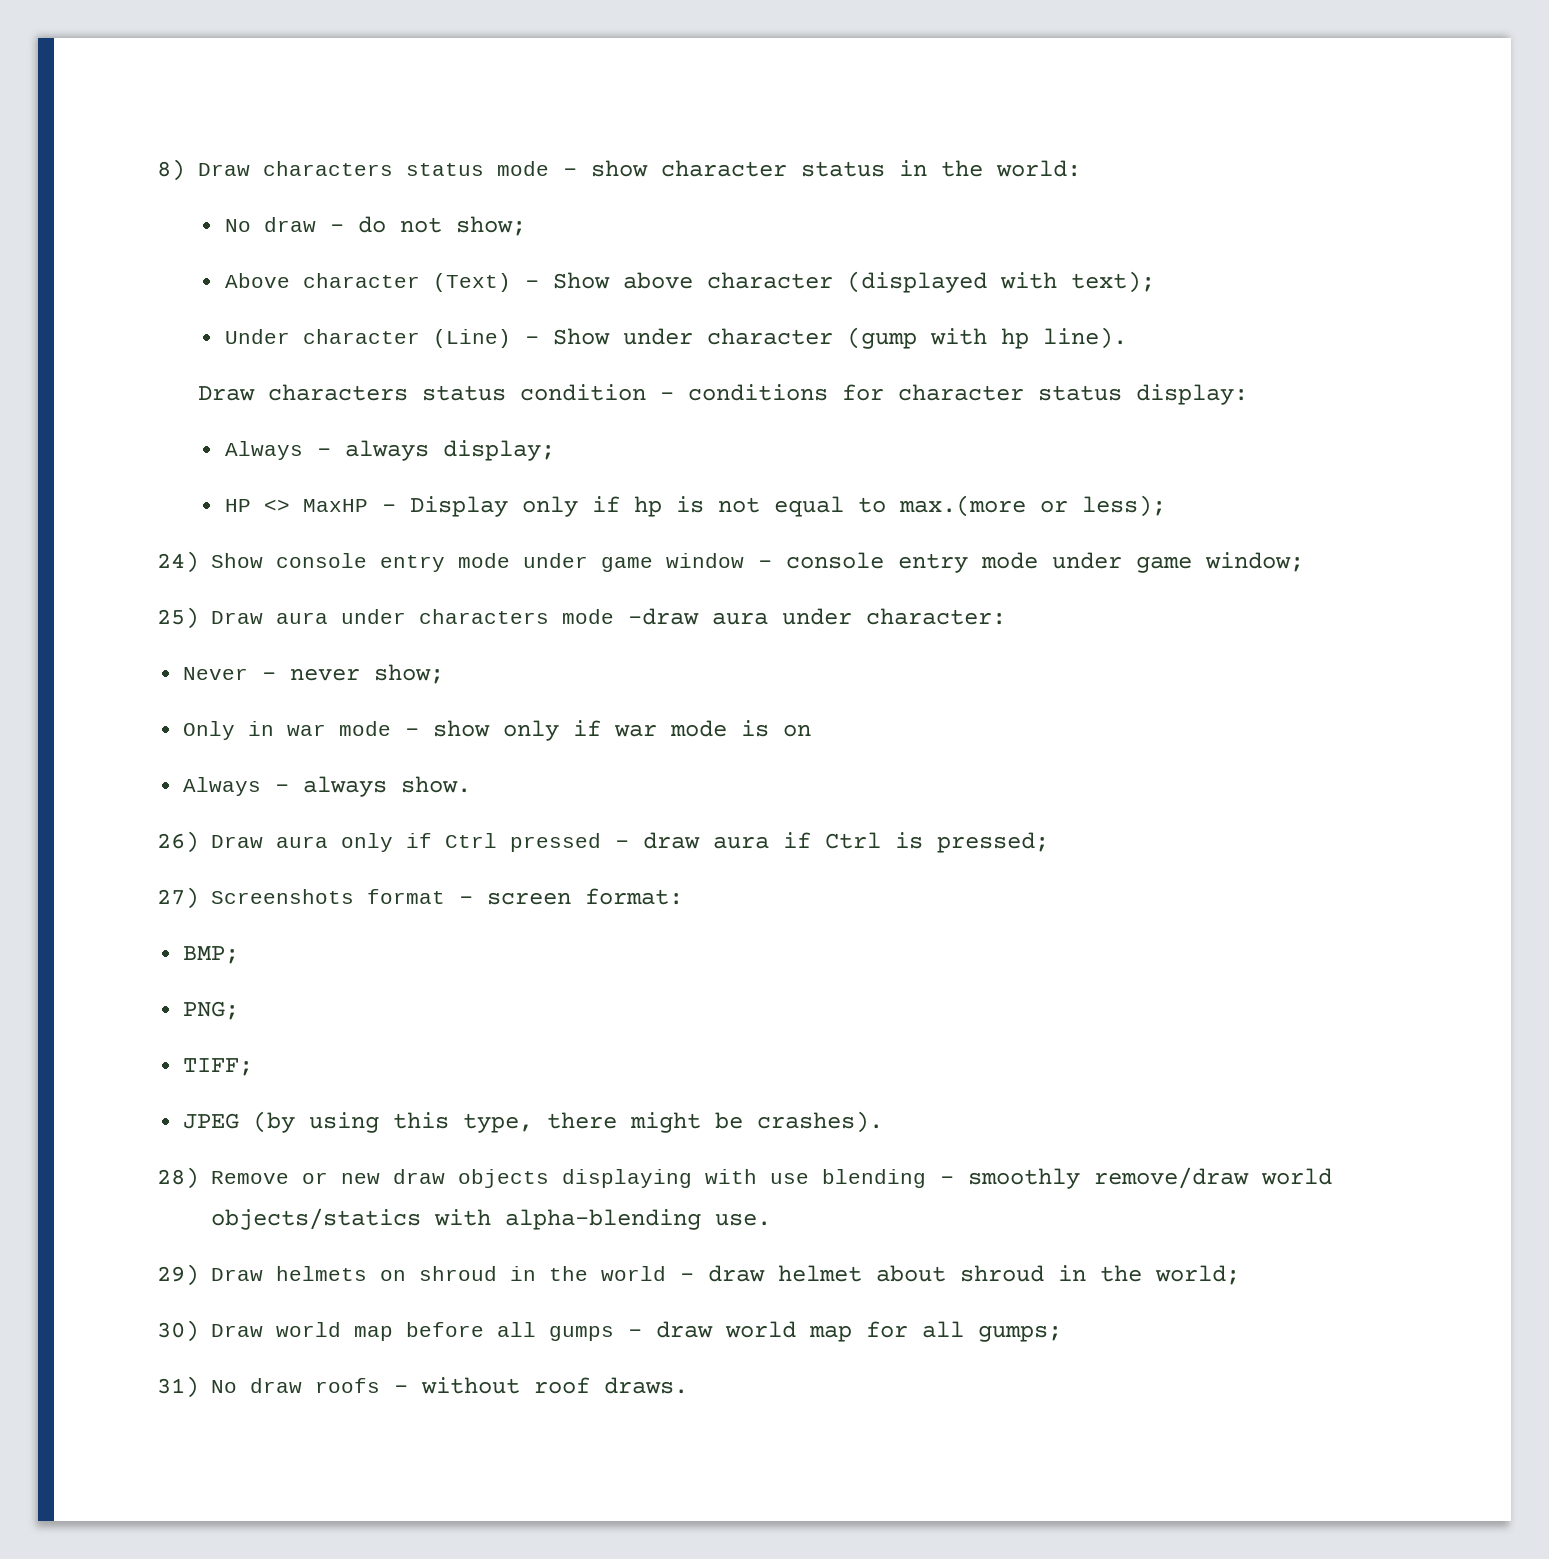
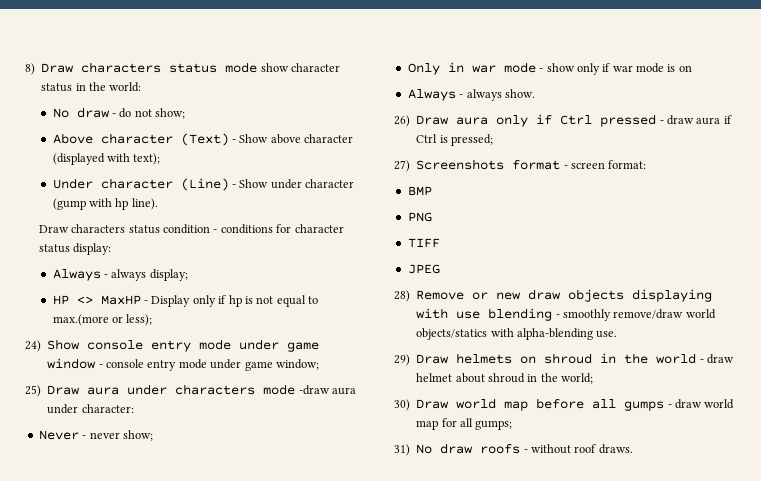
- 8) Draw characters status mode - show character status in the world:
+ 8) Draw characters status mode show character status in the world:
- BMP;
- PNG;
- TIFF;
- JPEG (by using this type, there might be crashes).
+ BMP
+ PNG
+ TIFF
+ JPEG

